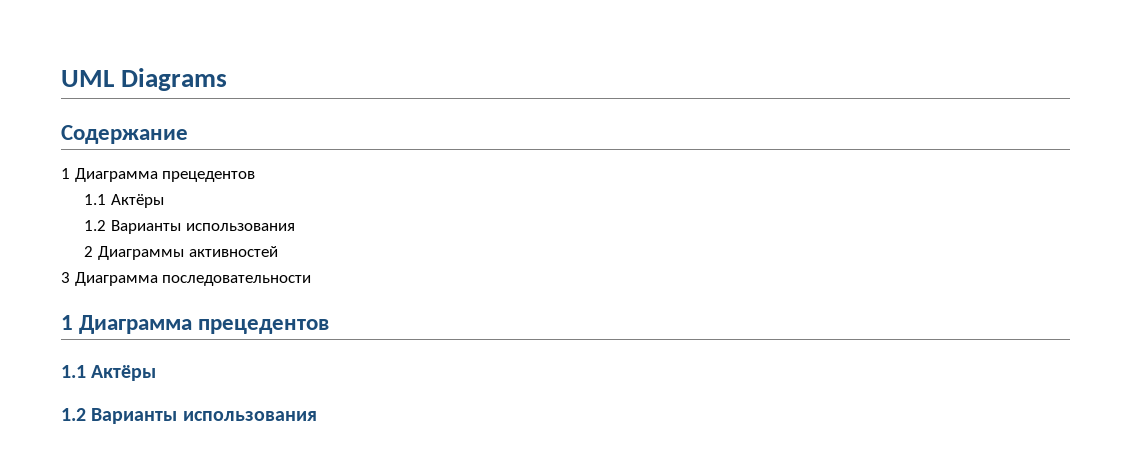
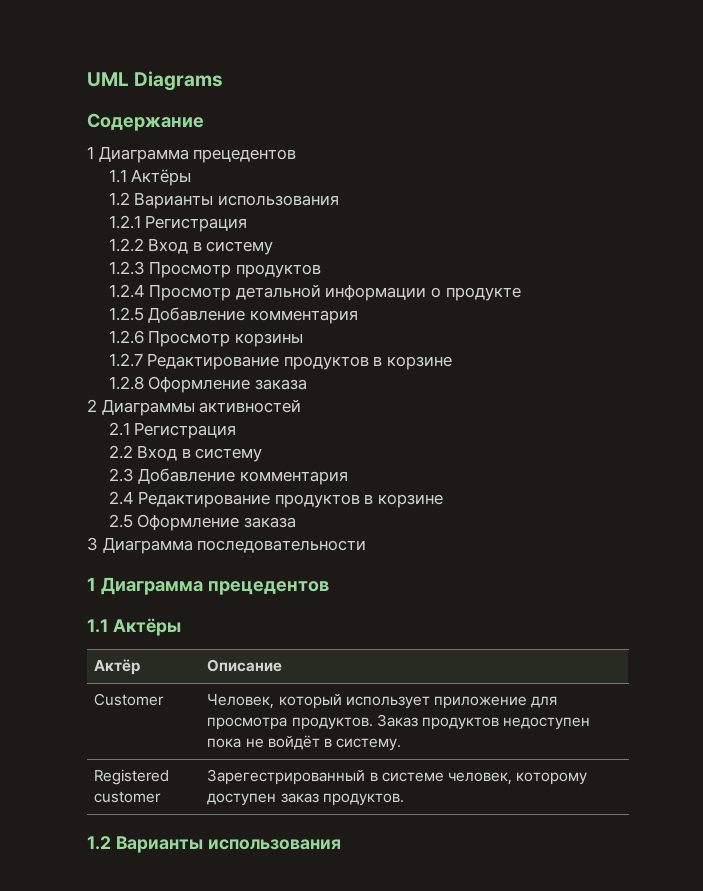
+ 1.2.1 Регистрация
+ 1.2.2 Вход в систему
+ 1.2.3 Просмотр продуктов
+ 1.2.4 Просмотр детальной информации о продукте
+ 1.2.5 Добавление комментария
+ 1.2.6 Просмотр корзины
+ 1.2.7 Редактирование продуктов в корзине
+ 1.2.8 Оформление заказа
  2 Диаграммы активностей
+ 2.1 Регистрация
+ 2.2 Вход в систему
+ 2.3 Добавление комментария
+ 2.4 Редактирование продуктов в корзине
+ 2.5 Оформление заказа
+ Актёр | Описание
+ Customer | Человек, который использует приложение для просмотра продуктов. Заказ продуктов недоступен пока не войдёт в систему.
+ Registered customer | Зарегестрированный в системе человек, которому доступен заказ продуктов.

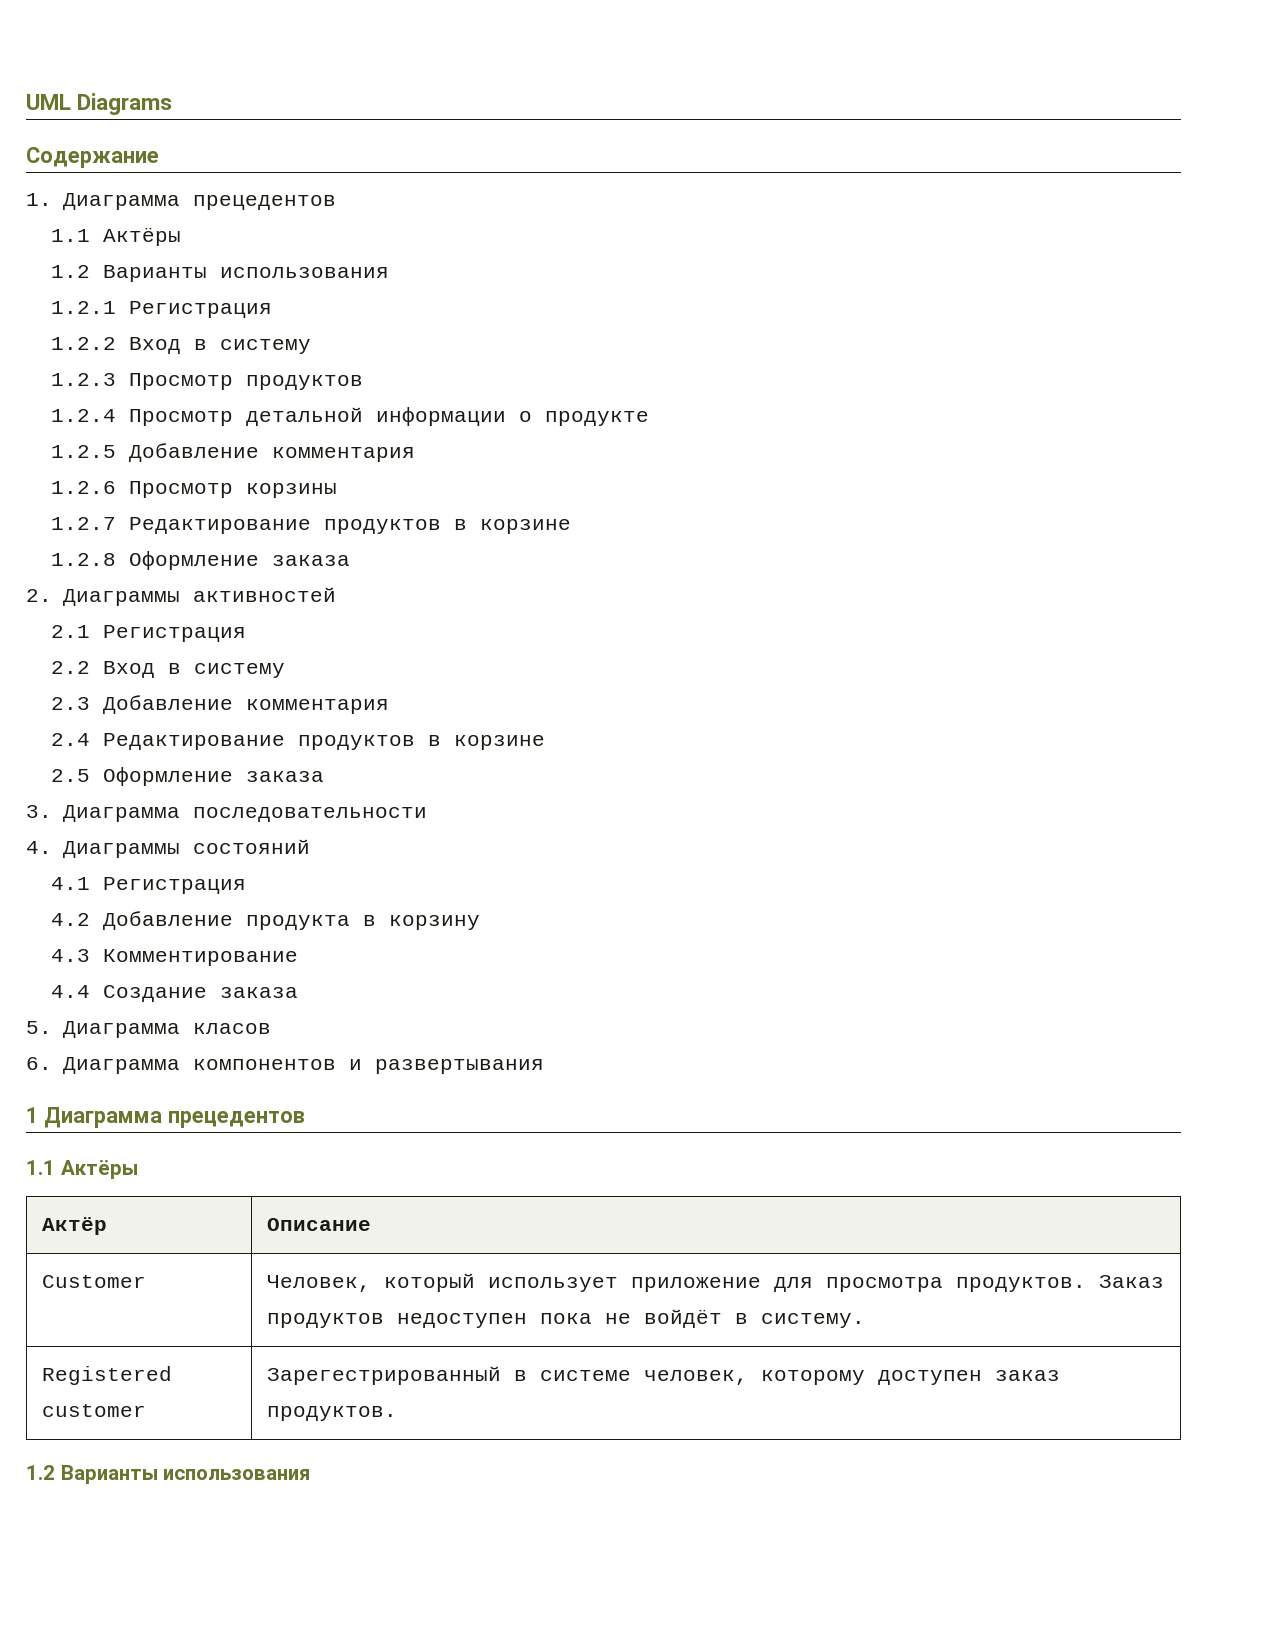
  Содержание
- 1 Диаграмма прецедентов
+ 1. Диаграмма прецедентов
- 2 Диаграммы активностей
+ 2. Диаграммы активностей
- 3 Диаграмма последовательности
+ 3. Диаграмма последовательности
+ 4. Диаграммы состояний
+ 4.1 Регистрация
+ 4.2 Добавление продукта в корзину
+ 4.3 Комментирование
+ 4.4 Создание заказа
+ 5. Диаграмма класов
+ 6. Диаграмма компонентов и развертывания

